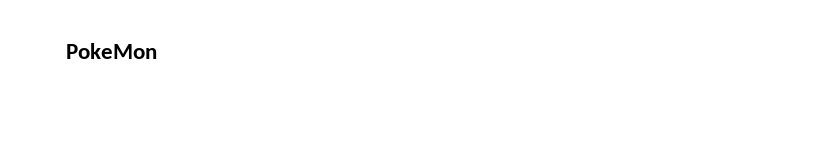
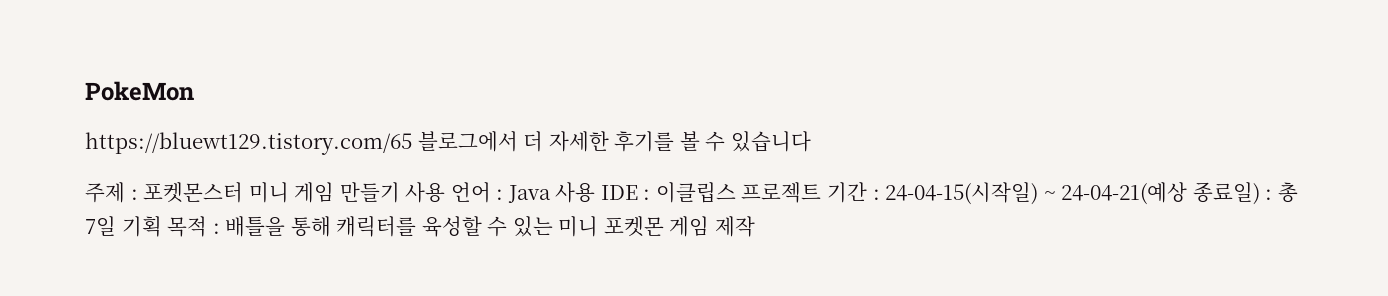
+ https://bluewt129.tistory.com/65 블로그에서 더 자세한 후기를 볼 수 있습니다
+ 주제 : 포켓몬스터 미니 게임 만들기 사용 언어 : Java 사용 IDE : 이클립스 프로젝트 기간 : 24-04-15(시작일) ~ 24-04-21(예상 종료일) : 총 7일 기획 목적 : 배틀을 통해 캐릭터를 육성할 수 있는 미니 포켓몬 게임 제작

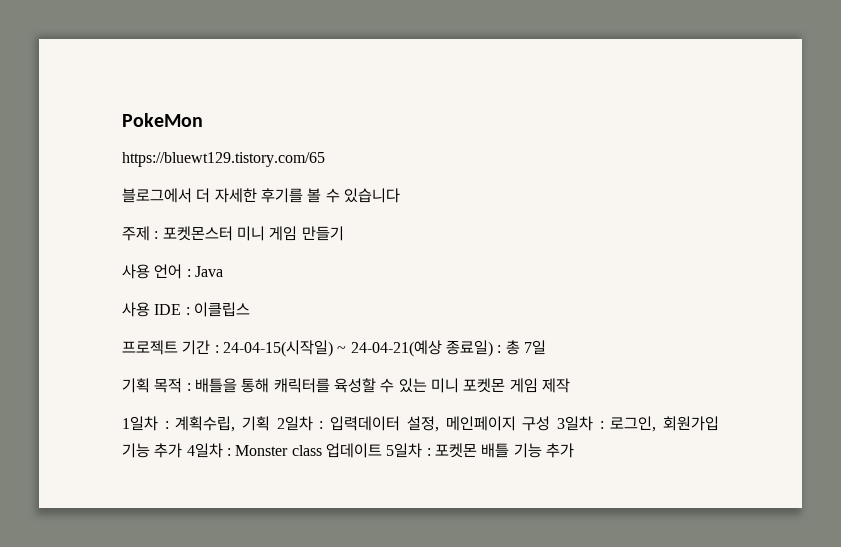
- https://bluewt129.tistory.com/65 블로그에서 더 자세한 후기를 볼 수 있습니다
+ https://bluewt129.tistory.com/65
+ 블로그에서 더 자세한 후기를 볼 수 있습니다
- 주제 : 포켓몬스터 미니 게임 만들기 사용 언어 : Java 사용 IDE : 이클립스 프로젝트 기간 : 24-04-15(시작일) ~ 24-04-21(예상 종료일) : 총 7일 기획 목적 : 배틀을 통해 캐릭터를 육성할 수 있는 미니 포켓몬 게임 제작
+ 주제 : 포켓몬스터 미니 게임 만들기
+ 사용 언어 : Java
+ 사용 IDE : 이클립스
+ 프로젝트 기간 : 24-04-15(시작일) ~ 24-04-21(예상 종료일) : 총 7일
+ 기획 목적 : 배틀을 통해 캐릭터를 육성할 수 있는 미니 포켓몬 게임 제작
+ 1일차 : 계획수립, 기획 2일차 : 입력데이터 설정, 메인페이지 구성 3일차 : 로그인, 회원가입 기능 추가 4일차 : Monster class 업데이트 5일차 : 포켓몬 배틀 기능 추가

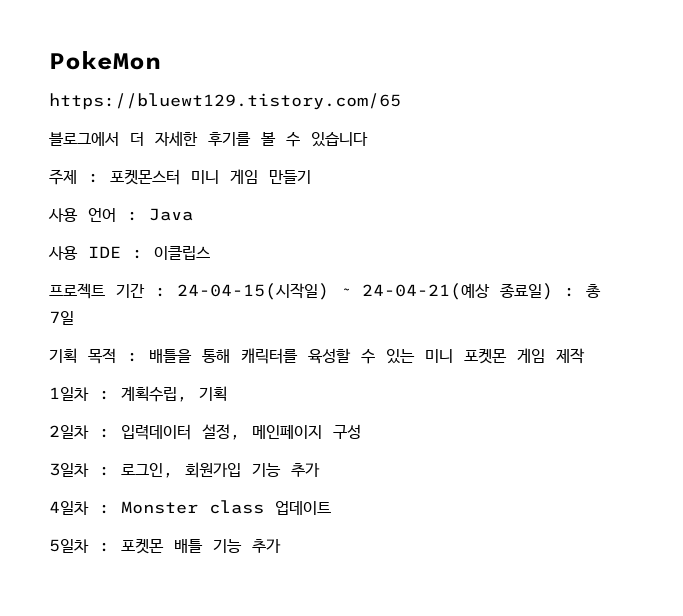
- 1일차 : 계획수립, 기획 2일차 : 입력데이터 설정, 메인페이지 구성 3일차 : 로그인, 회원가입 기능 추가 4일차 : Monster class 업데이트 5일차 : 포켓몬 배틀 기능 추가
+ 1일차 : 계획수립, 기획
+ 2일차 : 입력데이터 설정, 메인페이지 구성
+ 3일차 : 로그인, 회원가입 기능 추가
+ 4일차 : Monster class 업데이트
+ 5일차 : 포켓몬 배틀 기능 추가

